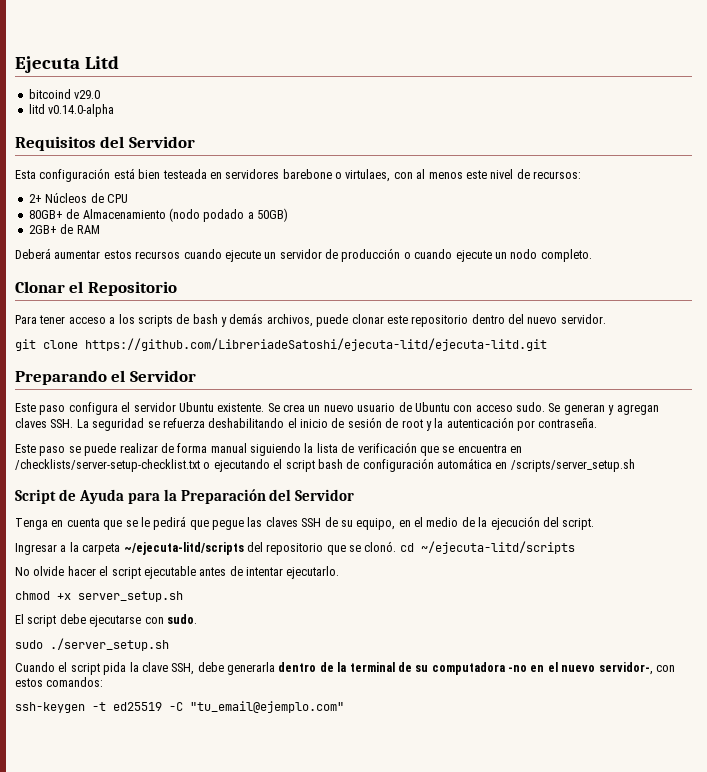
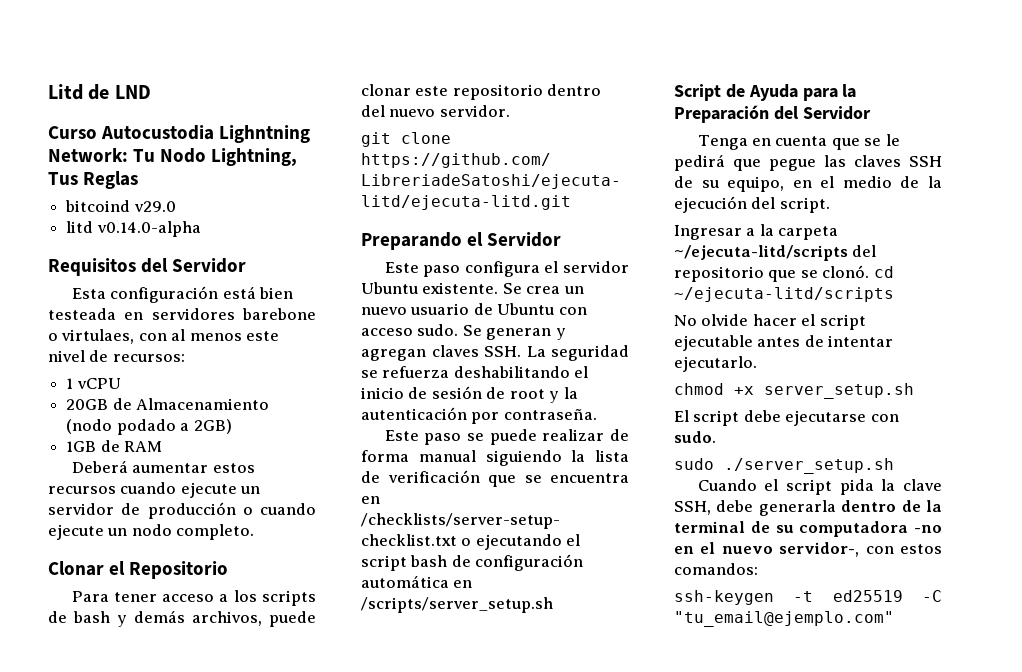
- Ejecuta Litd
+ Litd de LND
+ Curso Autocustodia Lighntning Network: Tu Nodo Lightning, Tus Reglas
- 2+ Núcleos de CPU
- 80GB+ de Almacenamiento (nodo podado a 50GB)
- 2GB+ de RAM
+ 1 vCPU
+ 20GB de Almacenamiento (nodo podado a 2GB)
+ 1GB de RAM

